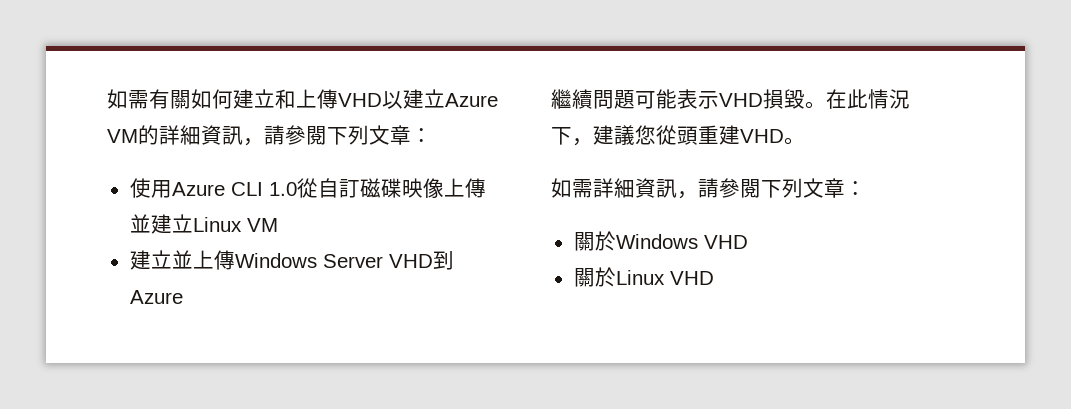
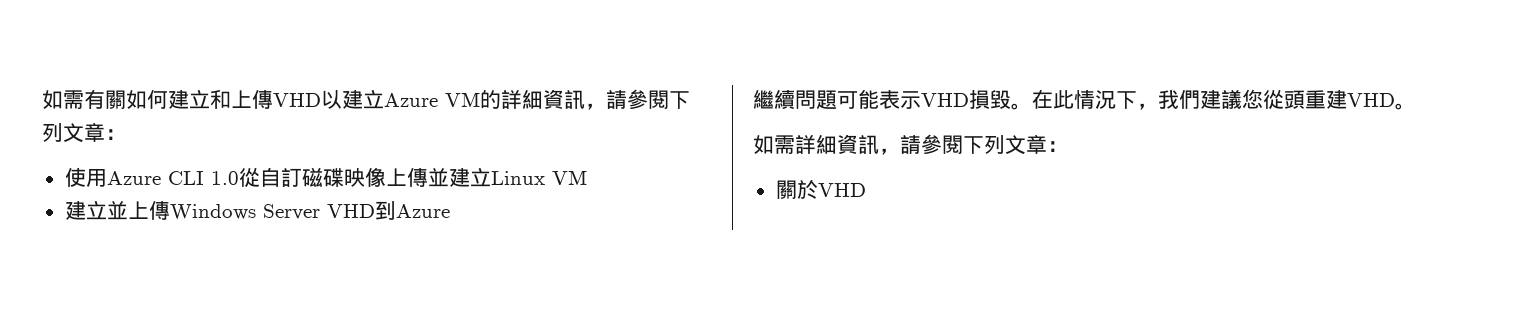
- 在此情況下，建議您從頭重建VHD。
+ 在此情況下，我們建議您從頭重建VHD。
- 關於Windows VHD
- 關於Linux VHD
+ 關於VHD

